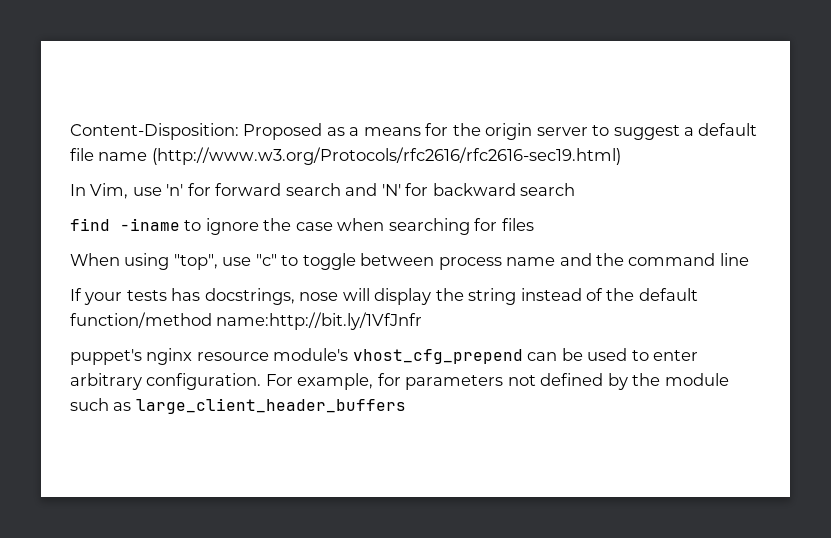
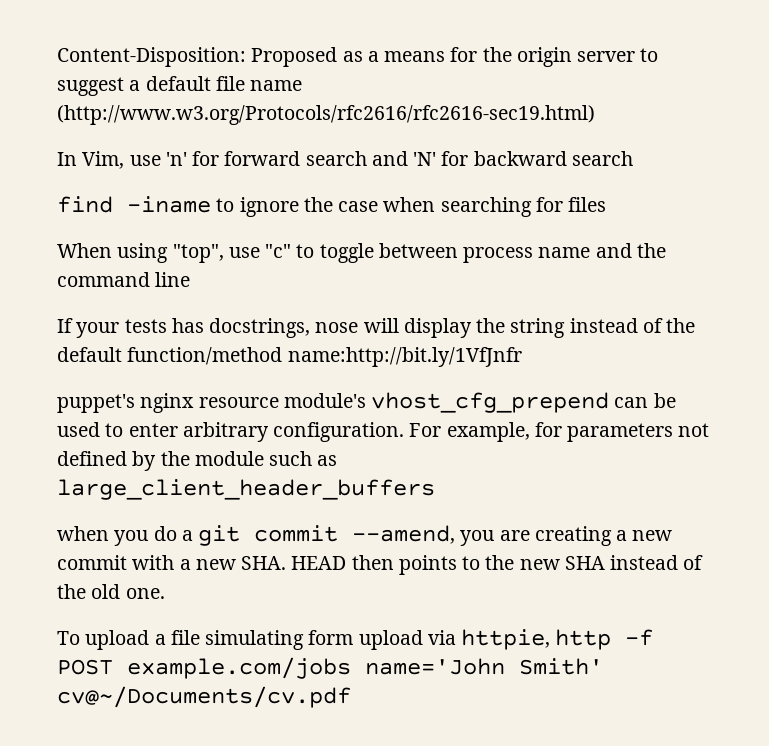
+ when you do a git commit --amend, you are creating a new commit with a new SHA. HEAD then points to the new SHA instead of the old one.
+ To upload a file simulating form upload via httpie, http -f POST example.com/jobs name='John Smith' cv@~/Documents/cv.pdf

